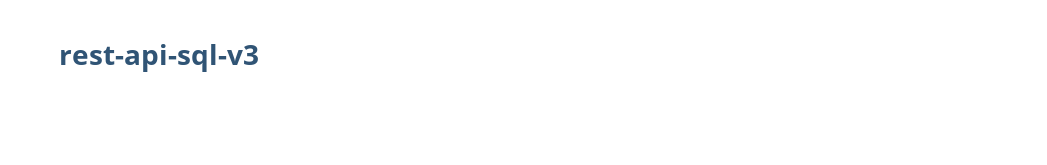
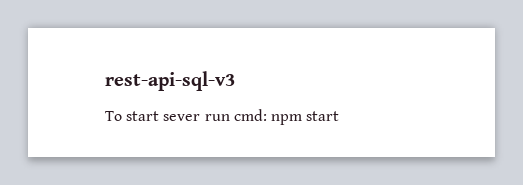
+ To start sever run cmd: npm start

